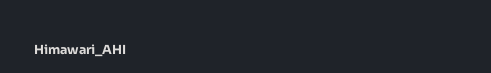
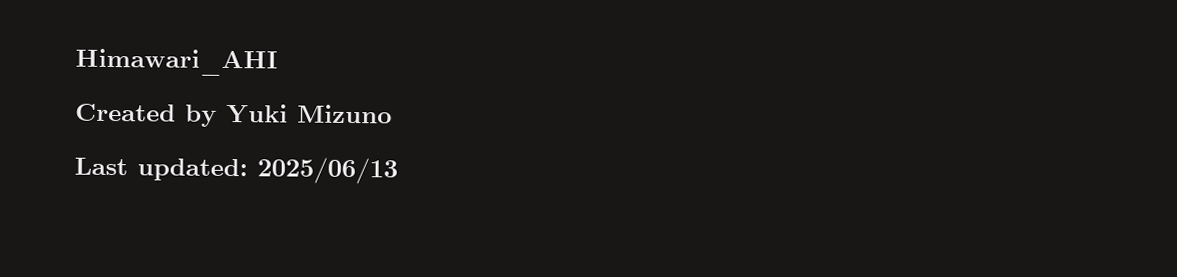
+ Created by Yuki Mizuno
+ Last updated: 2025/06/13

